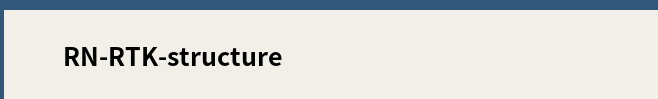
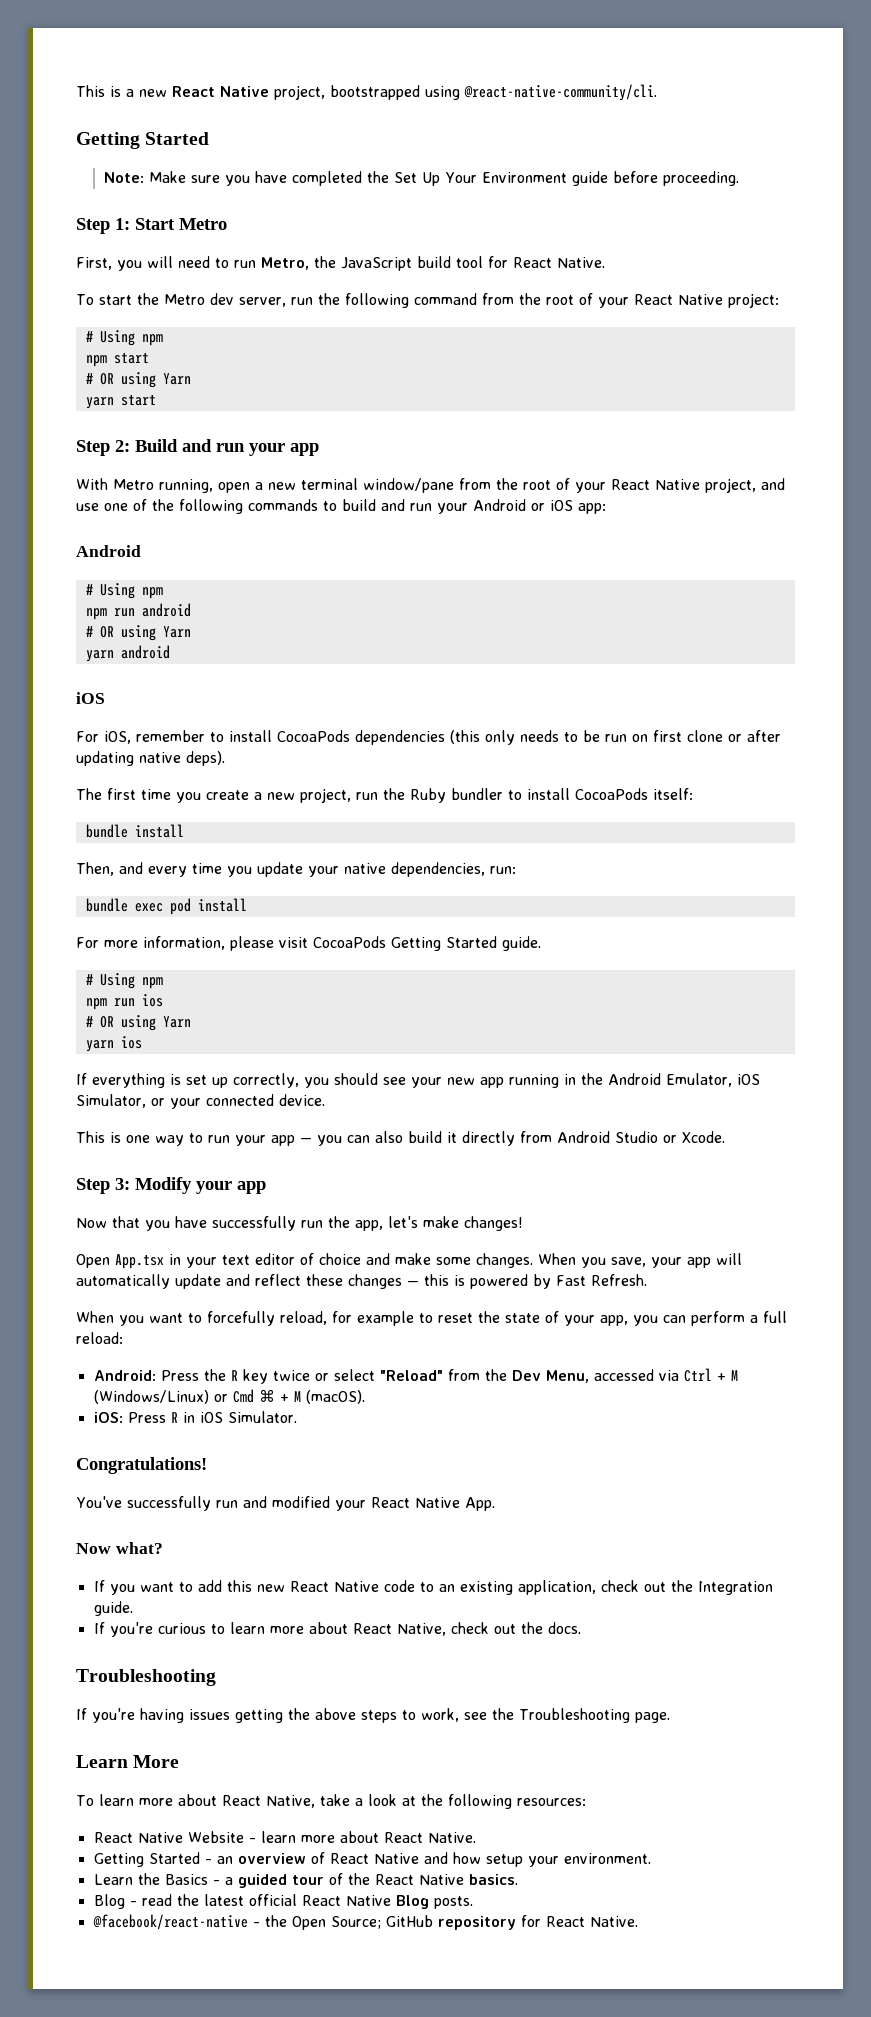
- RN-RTK-structure
+ This is a new React Native project, bootstrapped using @react-native-community/cli.
+ Getting Started
+ Note: Make sure you have completed the Set Up Your Environment guide before proceeding.
+ Step 1: Start Metro
+ First, you will need to run Metro, the JavaScript build tool for React Native.
+ To start the Metro dev server, run the following command from the root of your React Native project:
+ # Using npm
+ npm start
+ # OR using Yarn
+ yarn start
+ Step 2: Build and run your app
+ With Metro running, open a new terminal window/pane from the root of your React Native project, and use one of the following commands to build and run your Android or iOS app:
+ Android
+ # Using npm
+ npm run android
+ # OR using Yarn
+ yarn android
+ iOS
+ For iOS, remember to install CocoaPods dependencies (this only needs to be run on first clone or after updating native deps).
+ The first time you create a new project, run the Ruby bundler to install CocoaPods itself:
+ bundle install
+ Then, and every time you update your native dependencies, run:
+ bundle exec pod install
+ For more information, please visit CocoaPods Getting Started guide.
+ # Using npm
+ npm run ios
+ # OR using Yarn
+ yarn ios
+ If everything is set up correctly, you should see your new app running in the Android Emulator, iOS Simulator, or your connected device.
+ This is one way to run your app — you can also build it directly from Android Studio or Xcode.
+ Step 3: Modify your app
+ Now that you have successfully run the app, let's make changes!
+ Open App.tsx in your text editor of choice and make some changes. When you save, your app will automatically update and reflect these changes — this is powered by Fast Refresh.
+ When you want to forcefully reload, for example to reset the state of your app, you can perform a full reload:
+ Android: Press the R key twice or select "Reload" from the Dev Menu, accessed via Ctrl + M (Windows/Linux) or Cmd ⌘ + M (macOS).
+ iOS: Press R in iOS Simulator.
+ Congratulations!
+ You've successfully run and modified your React Native App.
+ Now what?
+ If you want to add this new React Native code to an existing application, check out the Integration guide.
+ If you're curious to learn more about React Native, check out the docs.
+ Troubleshooting
+ If you're having issues getting the above steps to work, see the Troubleshooting page.
+ Learn More
+ To learn more about React Native, take a look at the following resources:
+ React Native Website - learn more about React Native.
+ Getting Started - an overview of React Native and how setup your environment.
+ Learn the Basics - a guided tour of the React Native basics.
+ Blog - read the latest official React Native Blog posts.
+ @facebook/react-native - the Open Source; GitHub repository for React Native.

